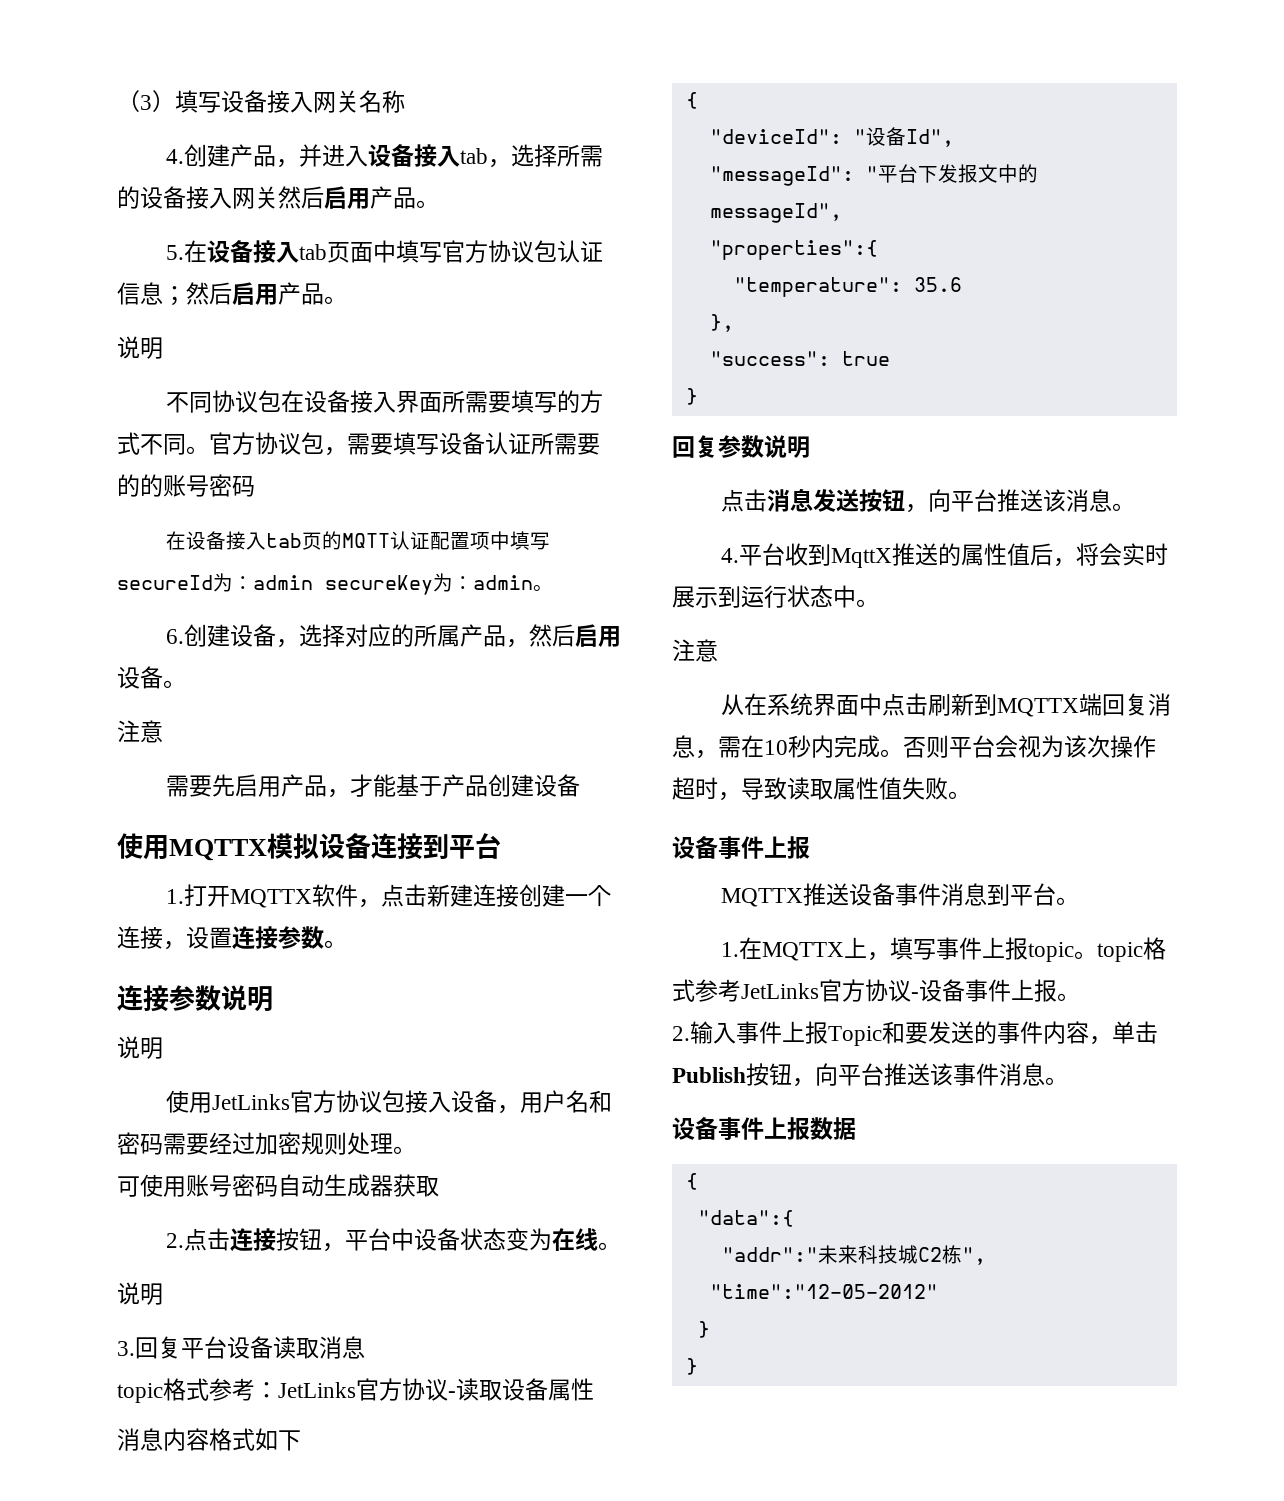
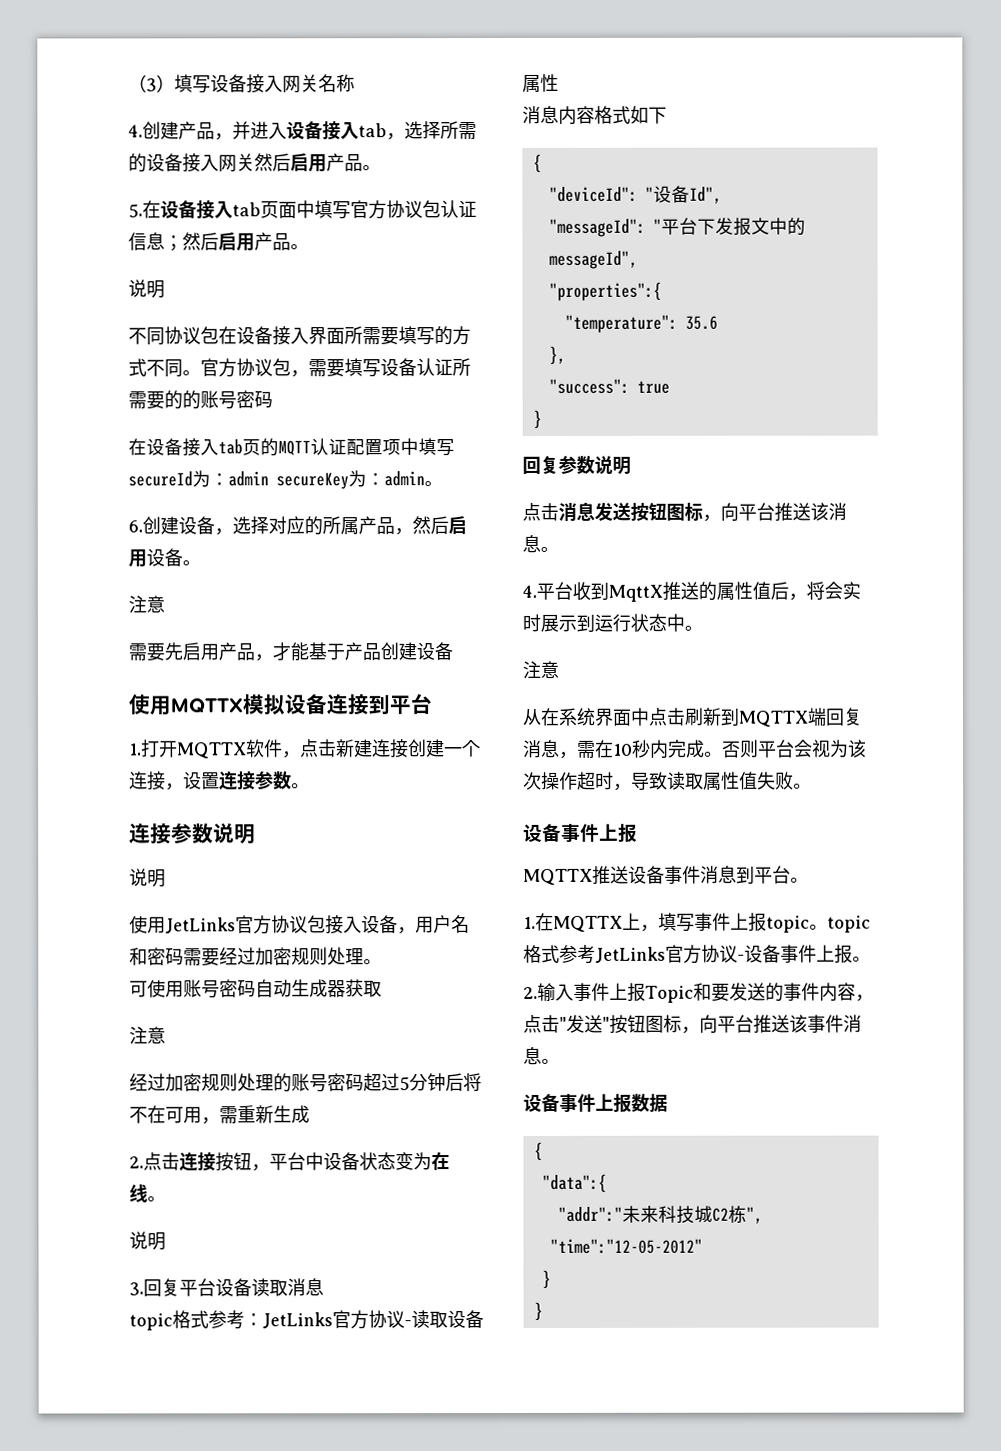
  可使用账号密码自动生成器获取
+ 注意
+ 经过加密规则处理的账号密码超过5分钟后将不在可用，需重新生成
- 点击消息发送按钮，向平台推送该消息。
+ 点击消息发送按钮图标，向平台推送该消息。
- 2.输入事件上报Topic和要发送的事件内容，单击Publish按钮，向平台推送该事件消息。
+ 2.输入事件上报Topic和要发送的事件内容，点击"发送"按钮图标，向平台推送该事件消息。

